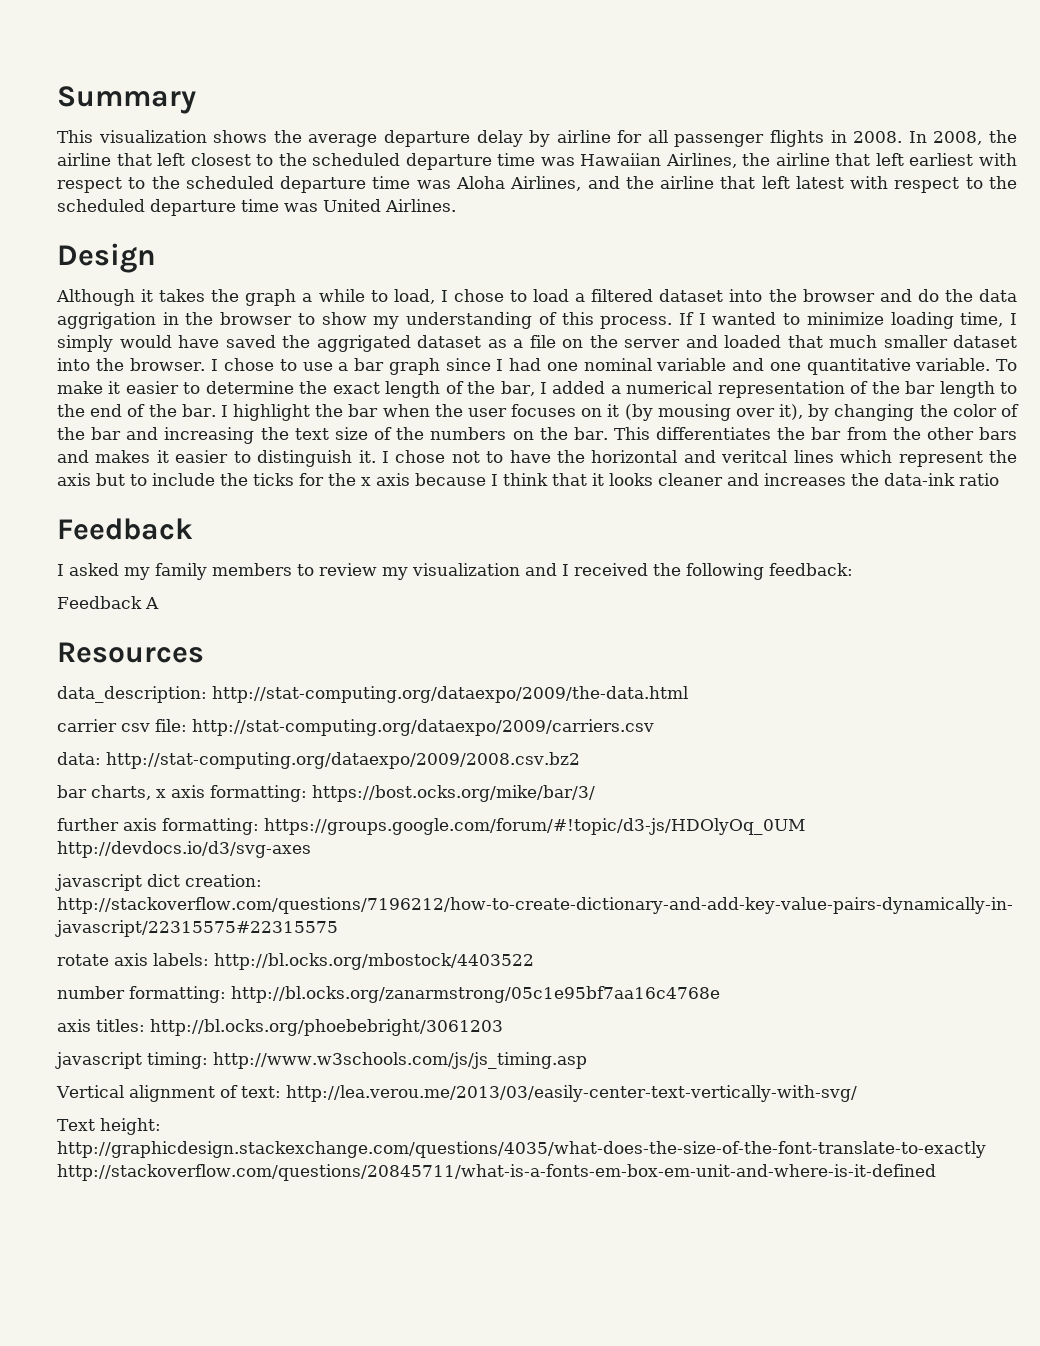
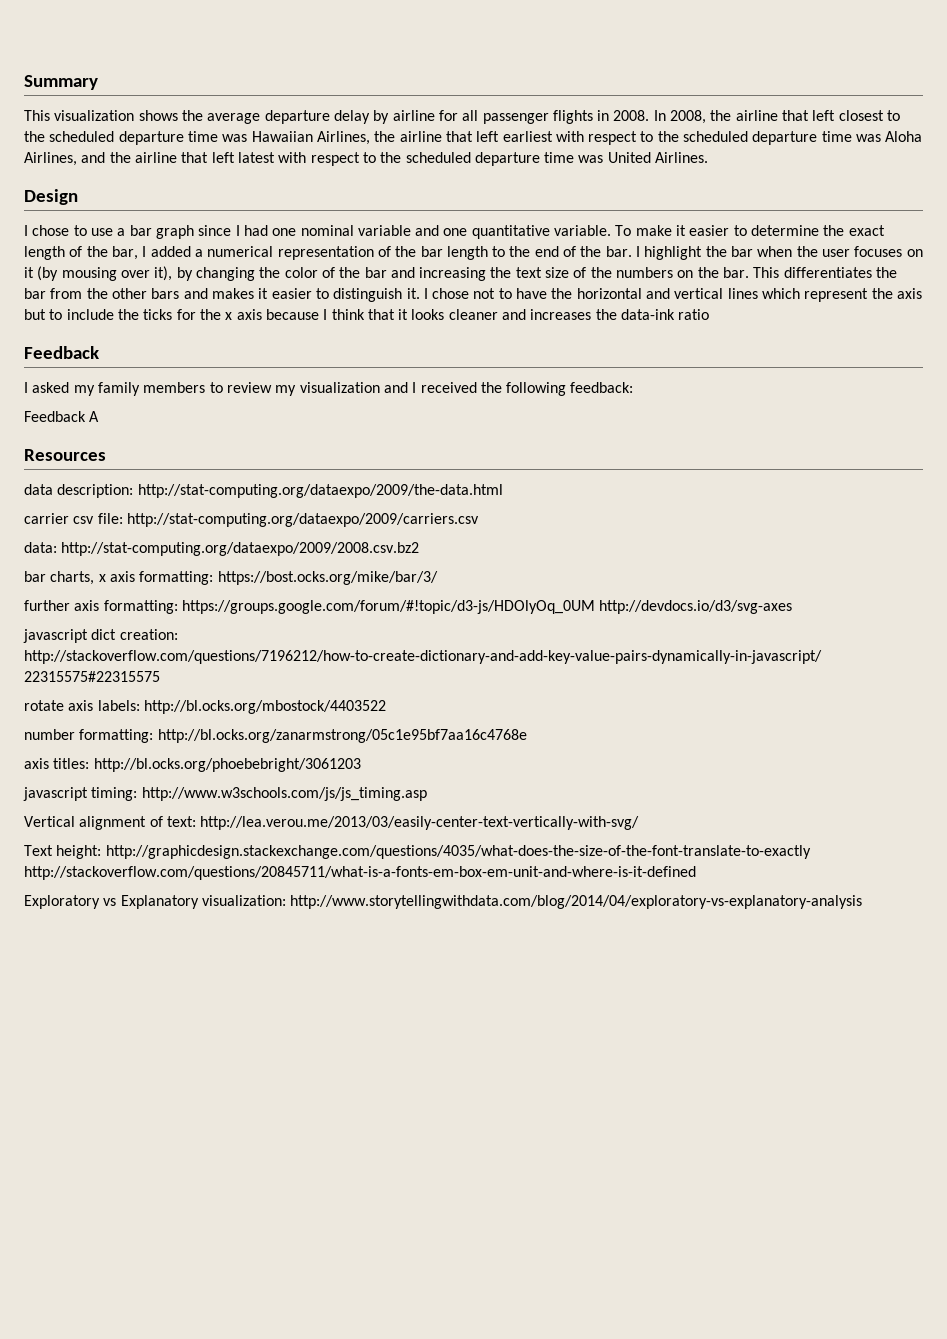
- Although it takes the graph a while to load, I chose to load a filtered dataset into the browser and do the data aggrigation in the browser to show my understanding of this process. If I wanted to minimize loading time, I simply would have saved the aggrigated dataset as a file on the server and loaded that much smaller dataset into the browser.
- I chose not to have the horizontal and veritcal lines which represent the axis but to include the ticks for the x axis because I think that it looks cleaner and increases the data-ink ratio
+ I chose not to have the horizontal and vertical lines which represent the axis but to include the ticks for the x axis because I think that it looks cleaner and increases the data-ink ratio
- data_description: http://stat-computing.org/dataexpo/2009/the-data.html
+ data description: http://stat-computing.org/dataexpo/2009/the-data.html
+ Exploratory vs Explanatory visualization: http://www.storytellingwithdata.com/blog/2014/04/exploratory-vs-explanatory-analysis

